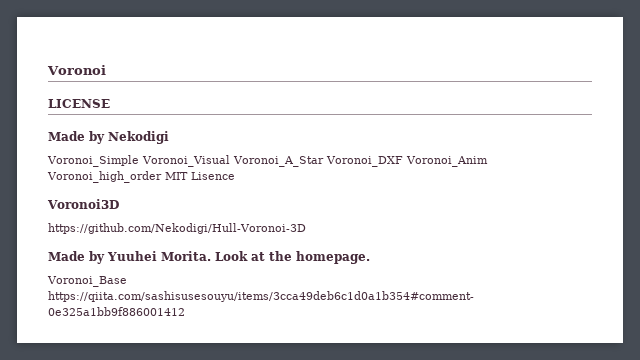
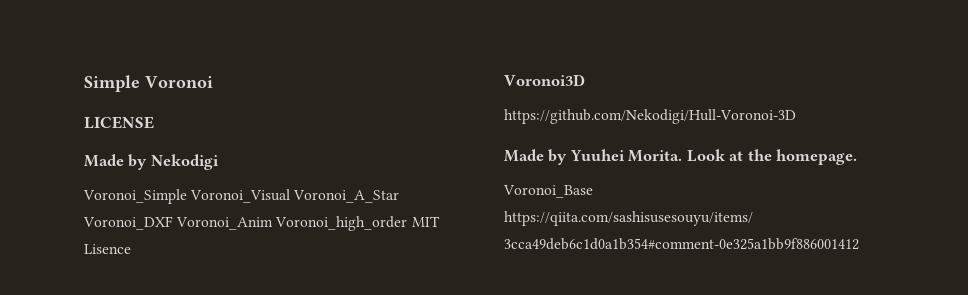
- Voronoi
+ Simple Voronoi

